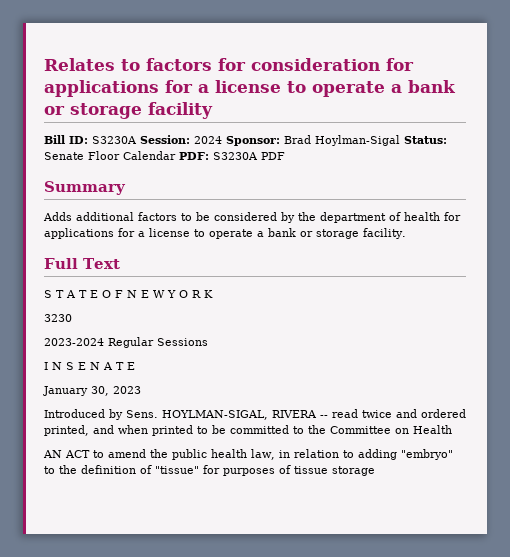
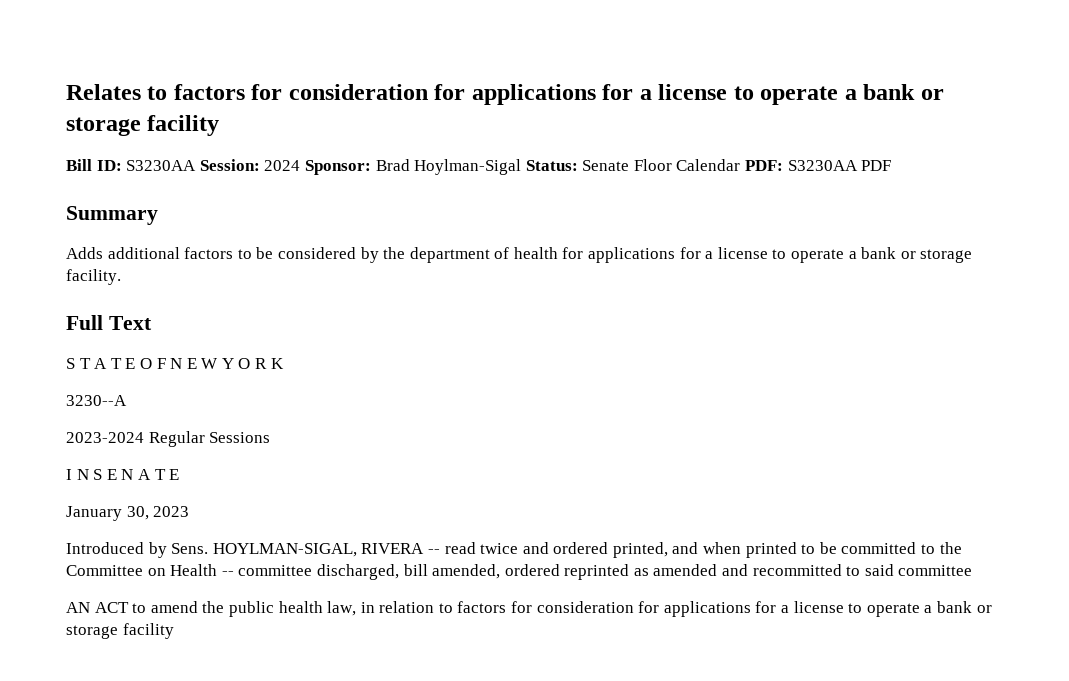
- Bill ID: S3230A Session: 2024 Sponsor: Brad Hoylman-Sigal Status: Senate Floor Calendar PDF: S3230A PDF
+ Bill ID: S3230AA Session: 2024 Sponsor: Brad Hoylman-Sigal Status: Senate Floor Calendar PDF: S3230AA PDF
- 3230
+ 3230--A
- HOYLMAN-SIGAL, RIVERA -- read twice and ordered printed, and when printed to be committed to the Committee on Health
+ HOYLMAN-SIGAL, RIVERA -- read twice and ordered printed, and when printed to be committed to the Committee on Health -- committee discharged, bill amended, ordered reprinted as amended and recommitted to said committee
- AN ACT to amend the public health law, in relation to adding "embryo" to the definition of "tissue" for purposes of tissue storage
+ AN ACT to amend the public health law, in relation to factors for consideration for applications for a license to operate a bank or storage facility

